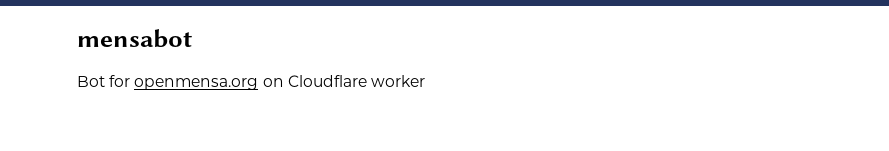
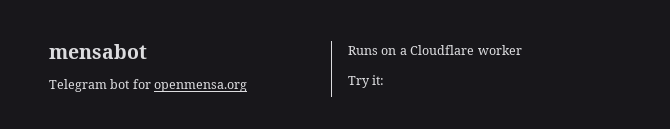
- Bot for openmensa.org on Cloudflare worker
+ Telegram bot for openmensa.org
+ Runs on a Cloudflare worker
+ Try it:

